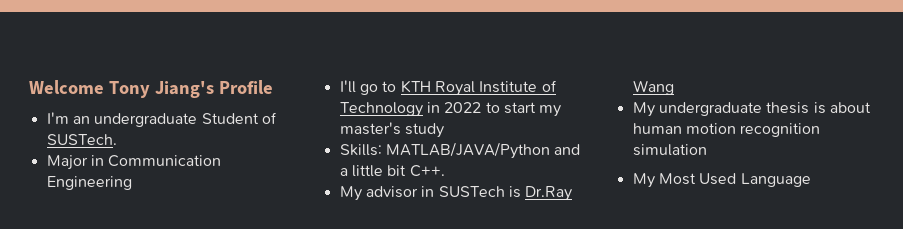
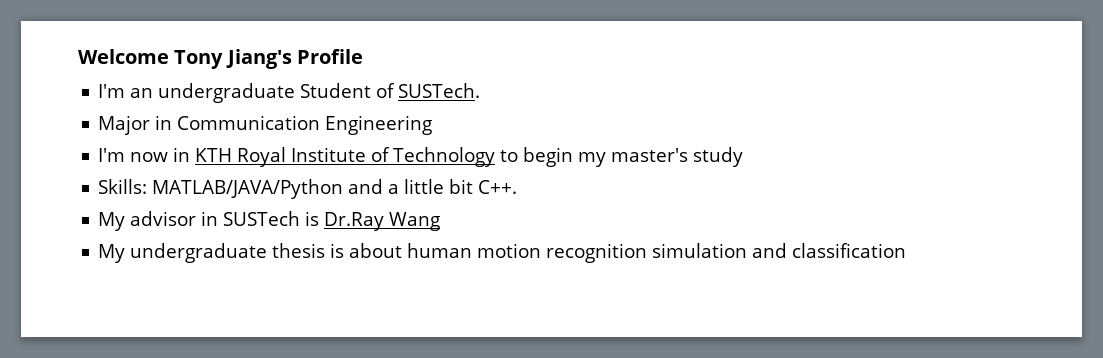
- I'll go to KTH Royal Institute of Technology in 2022 to start my master's study
+ I'm now in KTH Royal Institute of Technology to begin my master's study
- My undergraduate thesis is about human motion recognition simulation
- My Most Used Language
+ My undergraduate thesis is about human motion recognition simulation and classification

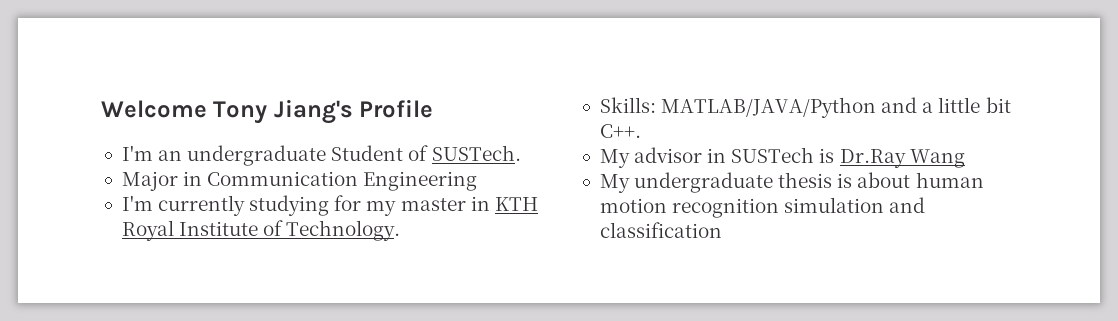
- I'm now in KTH Royal Institute of Technology to begin my master's study
+ I'm currently studying for my master in KTH Royal Institute of Technology.

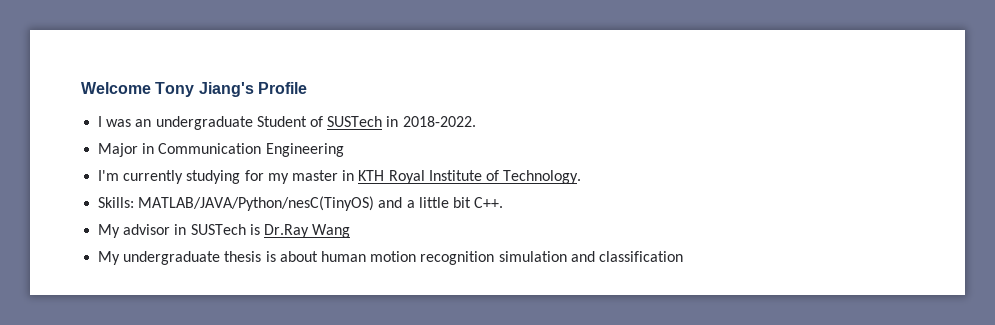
- I'm an undergraduate Student of SUSTech.
+ I was an undergraduate Student of SUSTech in 2018-2022.
- Skills: MATLAB/JAVA/Python and a little bit C++.
+ Skills: MATLAB/JAVA/Python/nesC(TinyOS) and a little bit C++.

